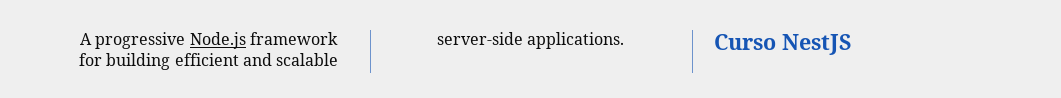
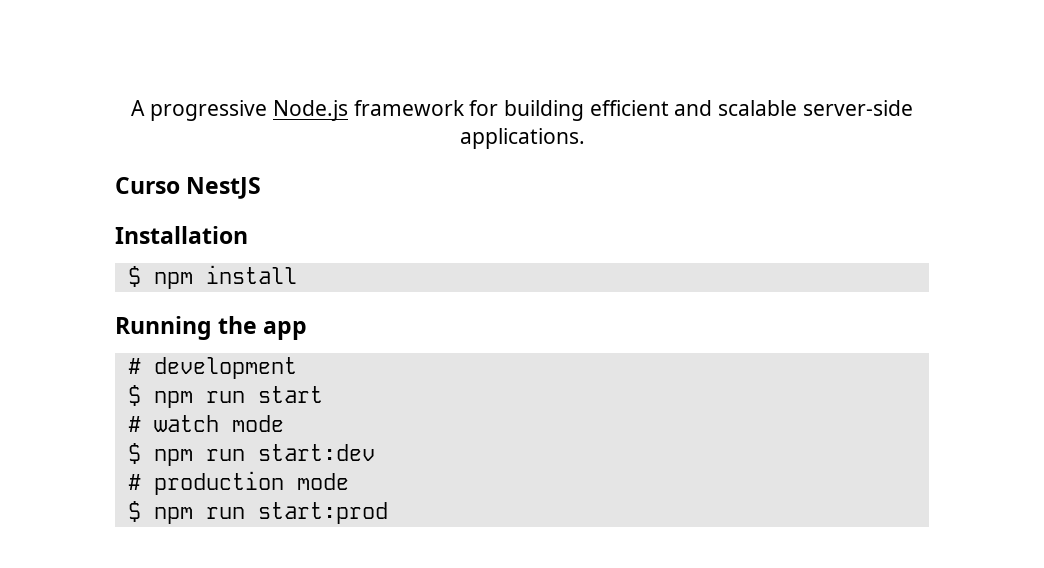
+ Installation
+ $ npm install
+ Running the app
+ # development
+ $ npm run start
+ # watch mode
+ $ npm run start:dev
+ # production mode
+ $ npm run start:prod

